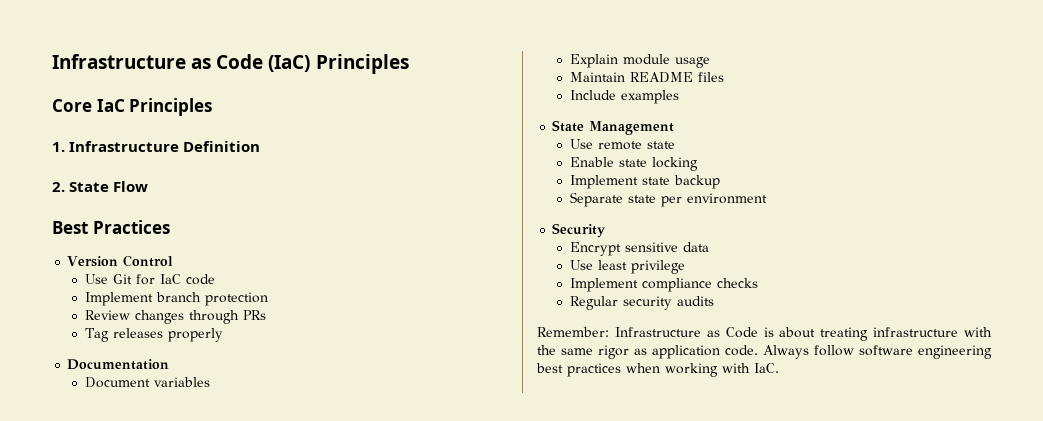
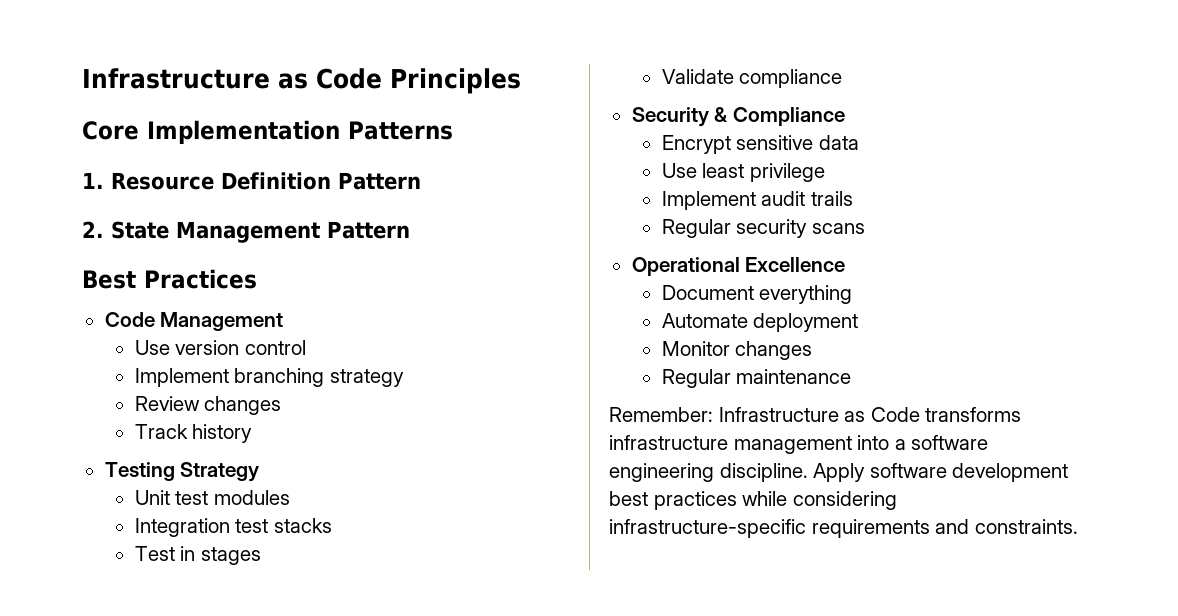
- Infrastructure as Code (IaC) Principles
+ Infrastructure as Code Principles
- Core IaC Principles
+ Core Implementation Patterns
- 1. Infrastructure Definition
+ 1. Resource Definition Pattern
- 2. State Flow
+ 2. State Management Pattern
- Version Control
- Use Git for IaC code
- Implement branch protection
+ Code Management
+ Use version control
+ Implement branching strategy
- Review changes through PRs
- Tag releases properly
- Documentation
- Document variables
- Explain module usage
- Maintain README files
- Include examples
- State Management
- Use remote state
- Enable state locking
- Implement state backup
- Separate state per environment
+ Review changes
+ Track history
+ Testing Strategy
+ Unit test modules
+ Integration test stacks
+ Test in stages
+ Validate compliance
- Security
+ Security & Compliance
- Implement compliance checks
+ Implement audit trails
- Regular security audits
- Remember: Infrastructure as Code is about treating infrastructure with the same rigor as application code. Always follow software engineering best practices when working with IaC.
+ Regular security scans
+ Operational Excellence
+ Document everything
+ Automate deployment
+ Monitor changes
+ Regular maintenance
+ Remember: Infrastructure as Code transforms infrastructure management into a software engineering discipline. Apply software development best practices while considering infrastructure-specific requirements and constraints.

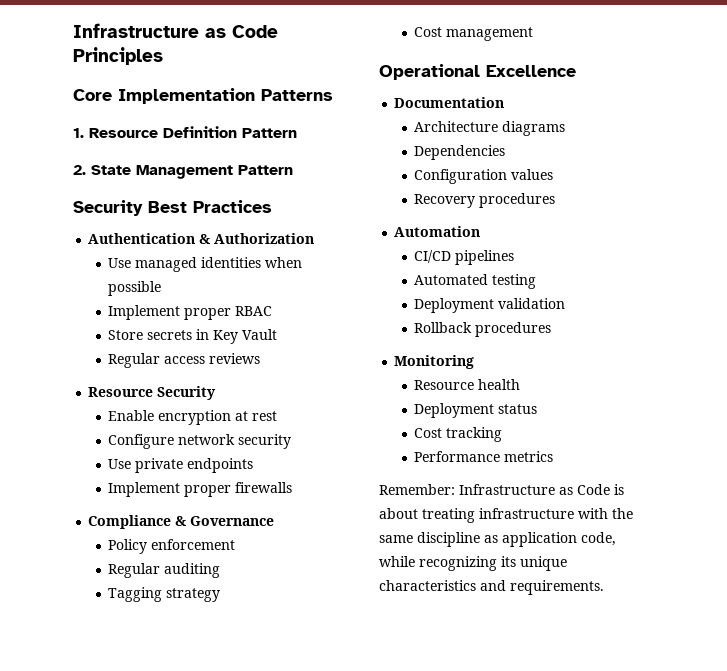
- Best Practices
+ Security Best Practices
- Code Management
- Use version control
- Implement branching strategy
- Review changes
- Track history
- Testing Strategy
- Unit test modules
- Integration test stacks
- Test in stages
- Validate compliance
- Security & Compliance
- Encrypt sensitive data
- Use least privilege
- Implement audit trails
- Regular security scans
+ Authentication & Authorization
+ Use managed identities when possible
+ Implement proper RBAC
+ Store secrets in Key Vault
+ Regular access reviews
+ Resource Security
+ Enable encryption at rest
+ Configure network security
+ Use private endpoints
+ Implement proper firewalls
+ Compliance & Governance
+ Policy enforcement
+ Regular auditing
+ Tagging strategy
+ Cost management
  Operational Excellence
- Document everything
- Automate deployment
- Monitor changes
- Regular maintenance
- Remember: Infrastructure as Code transforms infrastructure management into a software engineering discipline. Apply software development best practices while considering infrastructure-specific requirements and constraints.
+ Documentation
+ Architecture diagrams
+ Dependencies
+ Configuration values
+ Recovery procedures
+ Automation
+ CI/CD pipelines
+ Automated testing
+ Deployment validation
+ Rollback procedures
+ Monitoring
+ Resource health
+ Deployment status
+ Cost tracking
+ Performance metrics
+ Remember: Infrastructure as Code is about treating infrastructure with the same discipline as application code, while recognizing its unique characteristics and requirements.

